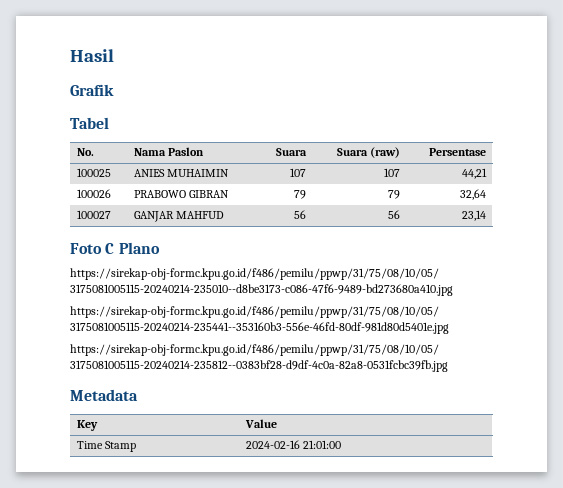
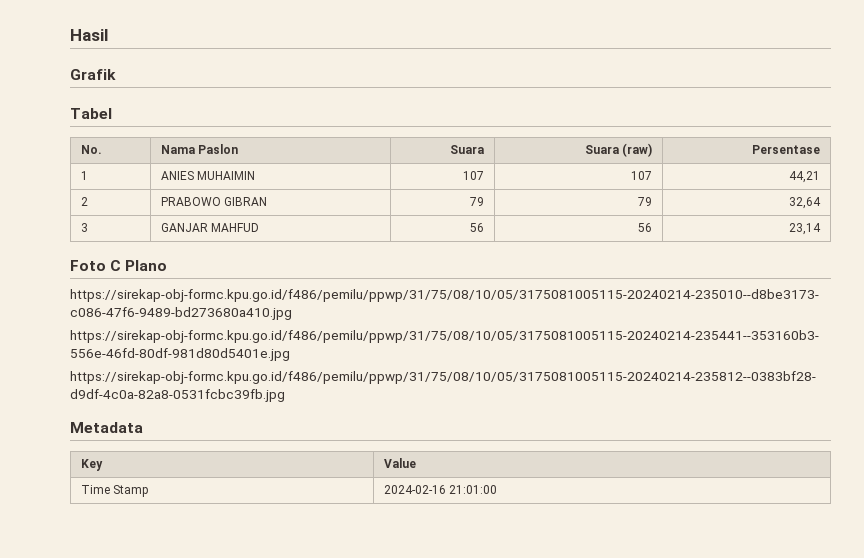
- 100025 | ANIES MUHAIMIN | 107 | 107 | 44,21
+ 1 | ANIES MUHAIMIN | 107 | 107 | 44,21
- 100026 | PRABOWO GIBRAN | 79 | 79 | 32,64
+ 2 | PRABOWO GIBRAN | 79 | 79 | 32,64
- 100027 | GANJAR MAHFUD | 56 | 56 | 23,14
+ 3 | GANJAR MAHFUD | 56 | 56 | 23,14

